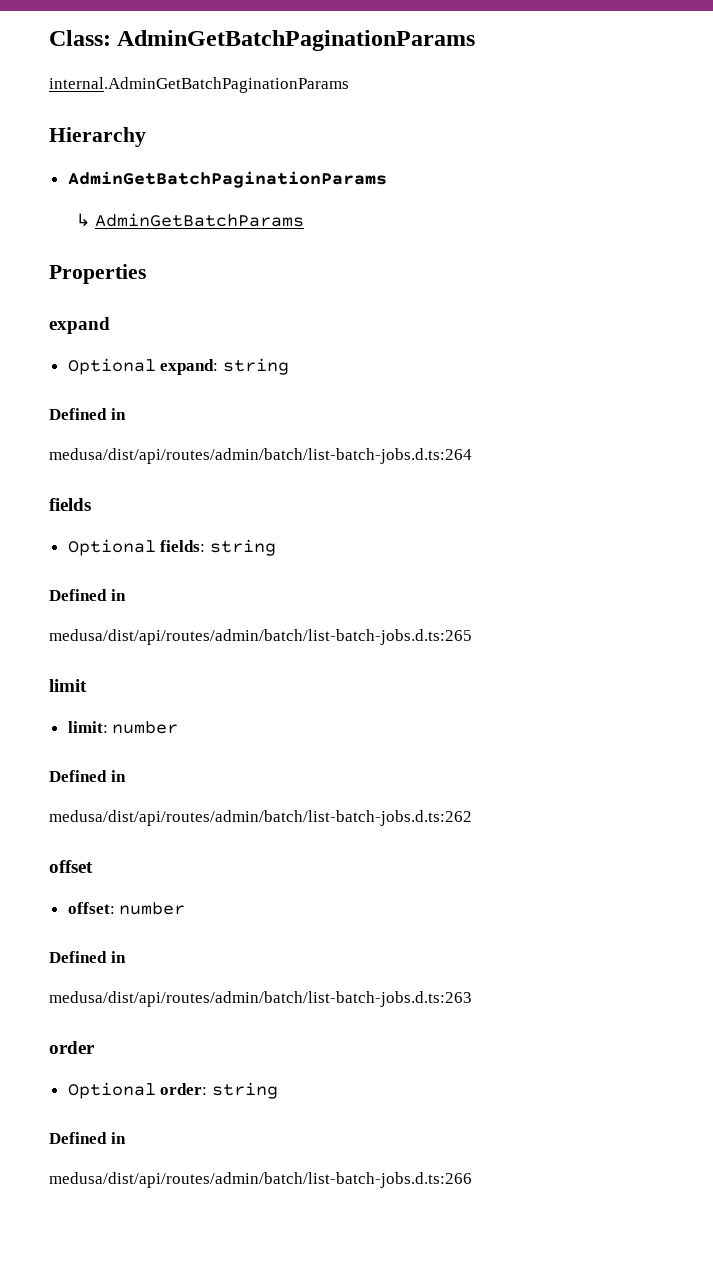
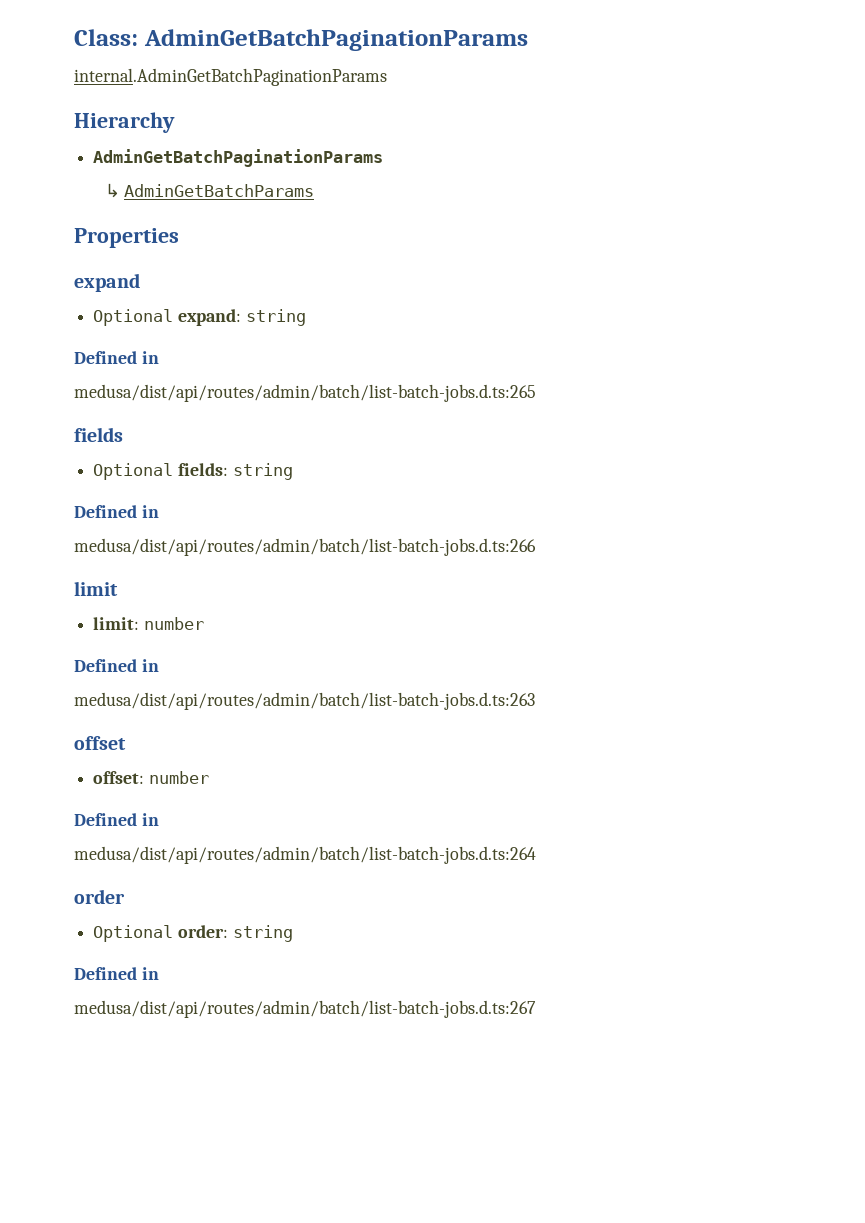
- medusa/dist/api/routes/admin/batch/list-batch-jobs.d.ts:264
+ medusa/dist/api/routes/admin/batch/list-batch-jobs.d.ts:265
- medusa/dist/api/routes/admin/batch/list-batch-jobs.d.ts:265
+ medusa/dist/api/routes/admin/batch/list-batch-jobs.d.ts:266
- medusa/dist/api/routes/admin/batch/list-batch-jobs.d.ts:262
+ medusa/dist/api/routes/admin/batch/list-batch-jobs.d.ts:263
- medusa/dist/api/routes/admin/batch/list-batch-jobs.d.ts:263
+ medusa/dist/api/routes/admin/batch/list-batch-jobs.d.ts:264
- medusa/dist/api/routes/admin/batch/list-batch-jobs.d.ts:266
+ medusa/dist/api/routes/admin/batch/list-batch-jobs.d.ts:267

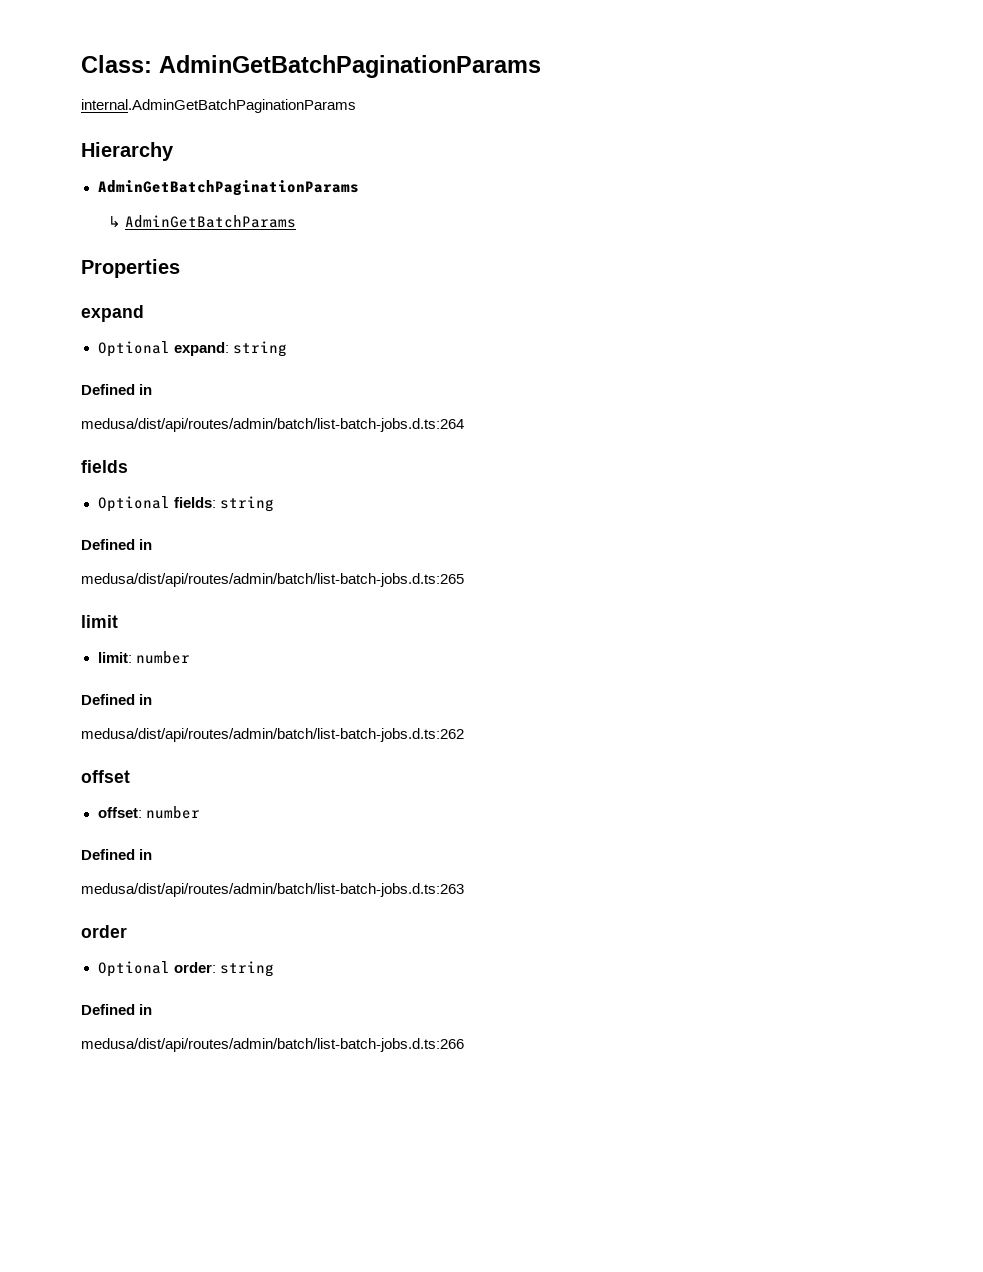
- medusa/dist/api/routes/admin/batch/list-batch-jobs.d.ts:265
+ medusa/dist/api/routes/admin/batch/list-batch-jobs.d.ts:264
- medusa/dist/api/routes/admin/batch/list-batch-jobs.d.ts:266
+ medusa/dist/api/routes/admin/batch/list-batch-jobs.d.ts:265
- medusa/dist/api/routes/admin/batch/list-batch-jobs.d.ts:263
+ medusa/dist/api/routes/admin/batch/list-batch-jobs.d.ts:262
- medusa/dist/api/routes/admin/batch/list-batch-jobs.d.ts:264
+ medusa/dist/api/routes/admin/batch/list-batch-jobs.d.ts:263
- medusa/dist/api/routes/admin/batch/list-batch-jobs.d.ts:267
+ medusa/dist/api/routes/admin/batch/list-batch-jobs.d.ts:266

